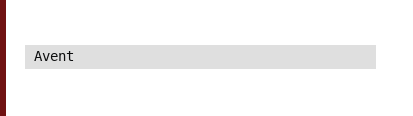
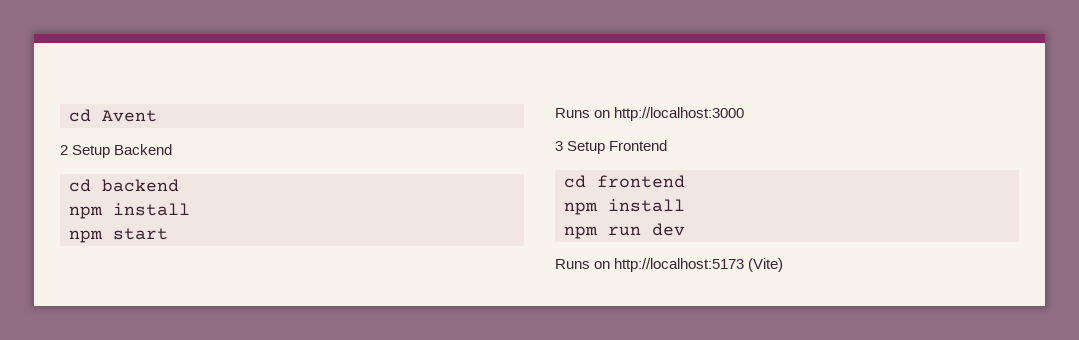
- Avent
+ cd Avent
+ 2 Setup Backend
+ cd backend
+ npm install
+ npm start
+ Runs on http://localhost:3000
+ 3 Setup Frontend
+ cd frontend
+ npm install
+ npm run dev
+ Runs on http://localhost:5173 (Vite)

